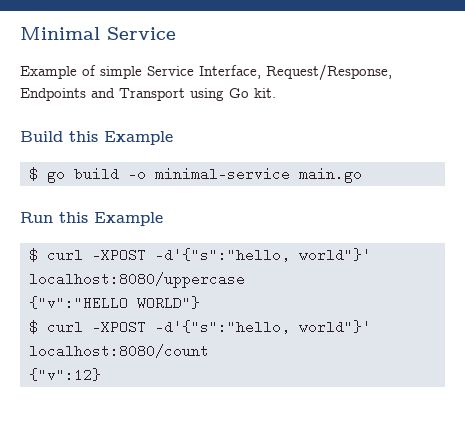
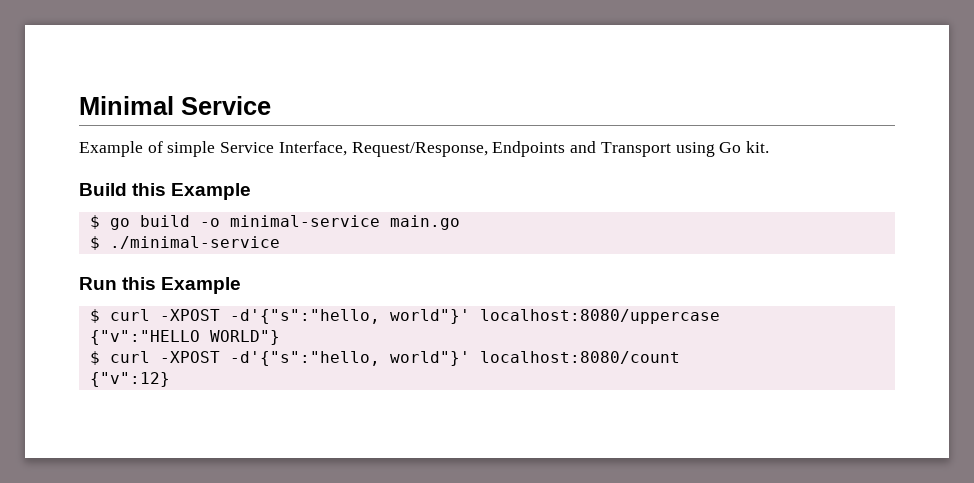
+ $ ./minimal-service

